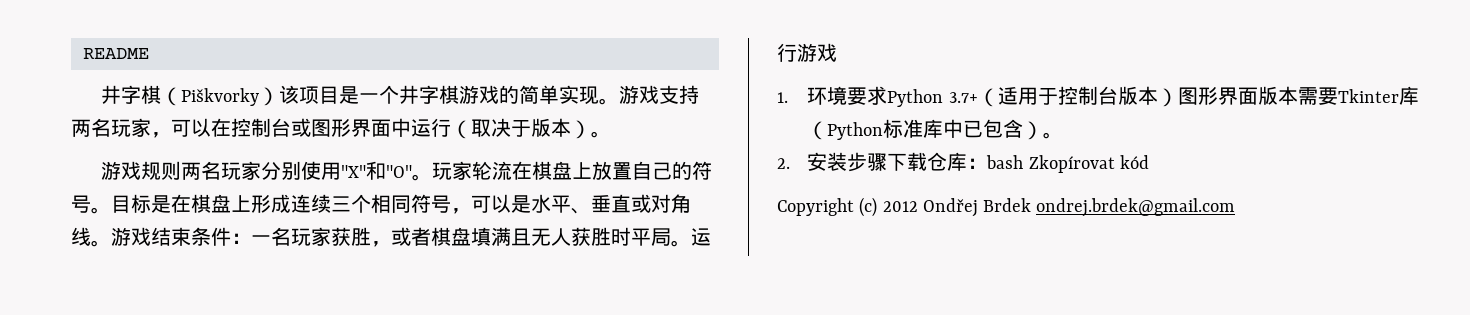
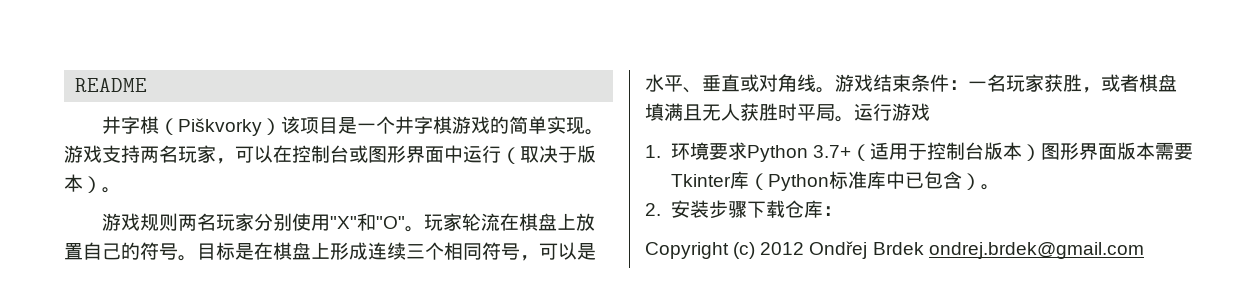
- 2.安装步骤下载仓库：bash Zkopírovat kód
+ 2.安装步骤下载仓库：

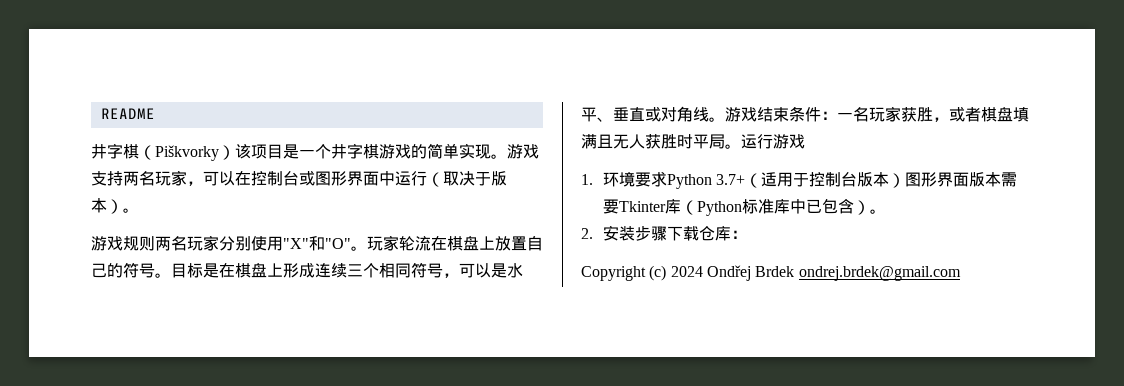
- Copyright (c) 2012 Ondřej Brdek ondrej.brdek@gmail.com
+ Copyright (c) 2024 Ondřej Brdek ondrej.brdek@gmail.com

